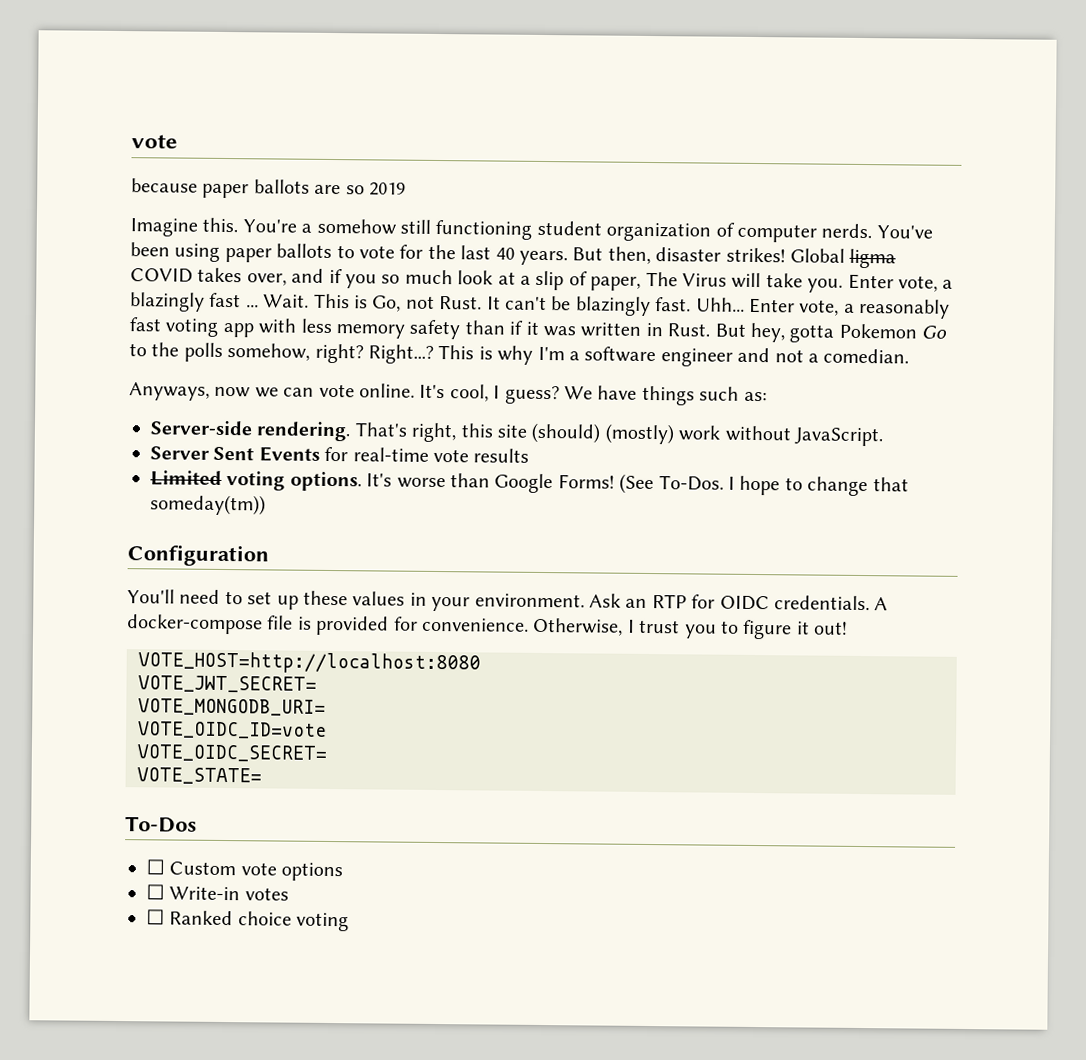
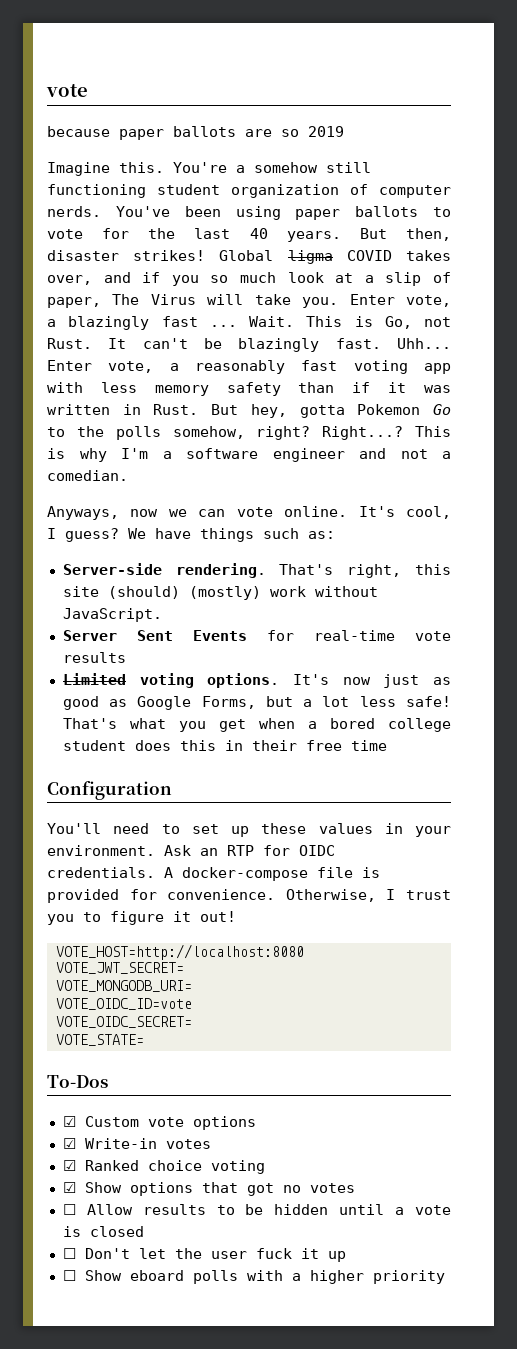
- It's worse than Google Forms! (See To-Dos. I hope to change that someday(tm))
+ It's now just as good as Google Forms, but a lot less safe! That's what you get when a bored college student does this in their free time
- ☐ Custom vote options
+ ☑ Custom vote options
- ☐ Write-in votes
+ ☑ Write-in votes
- ☐ Ranked choice voting
+ ☑ Ranked choice voting
+ ☑ Show options that got no votes
+ ☐ Allow results to be hidden until a vote is closed
+ ☐ Don't let the user fuck it up
+ ☐ Show eboard polls with a higher priority

